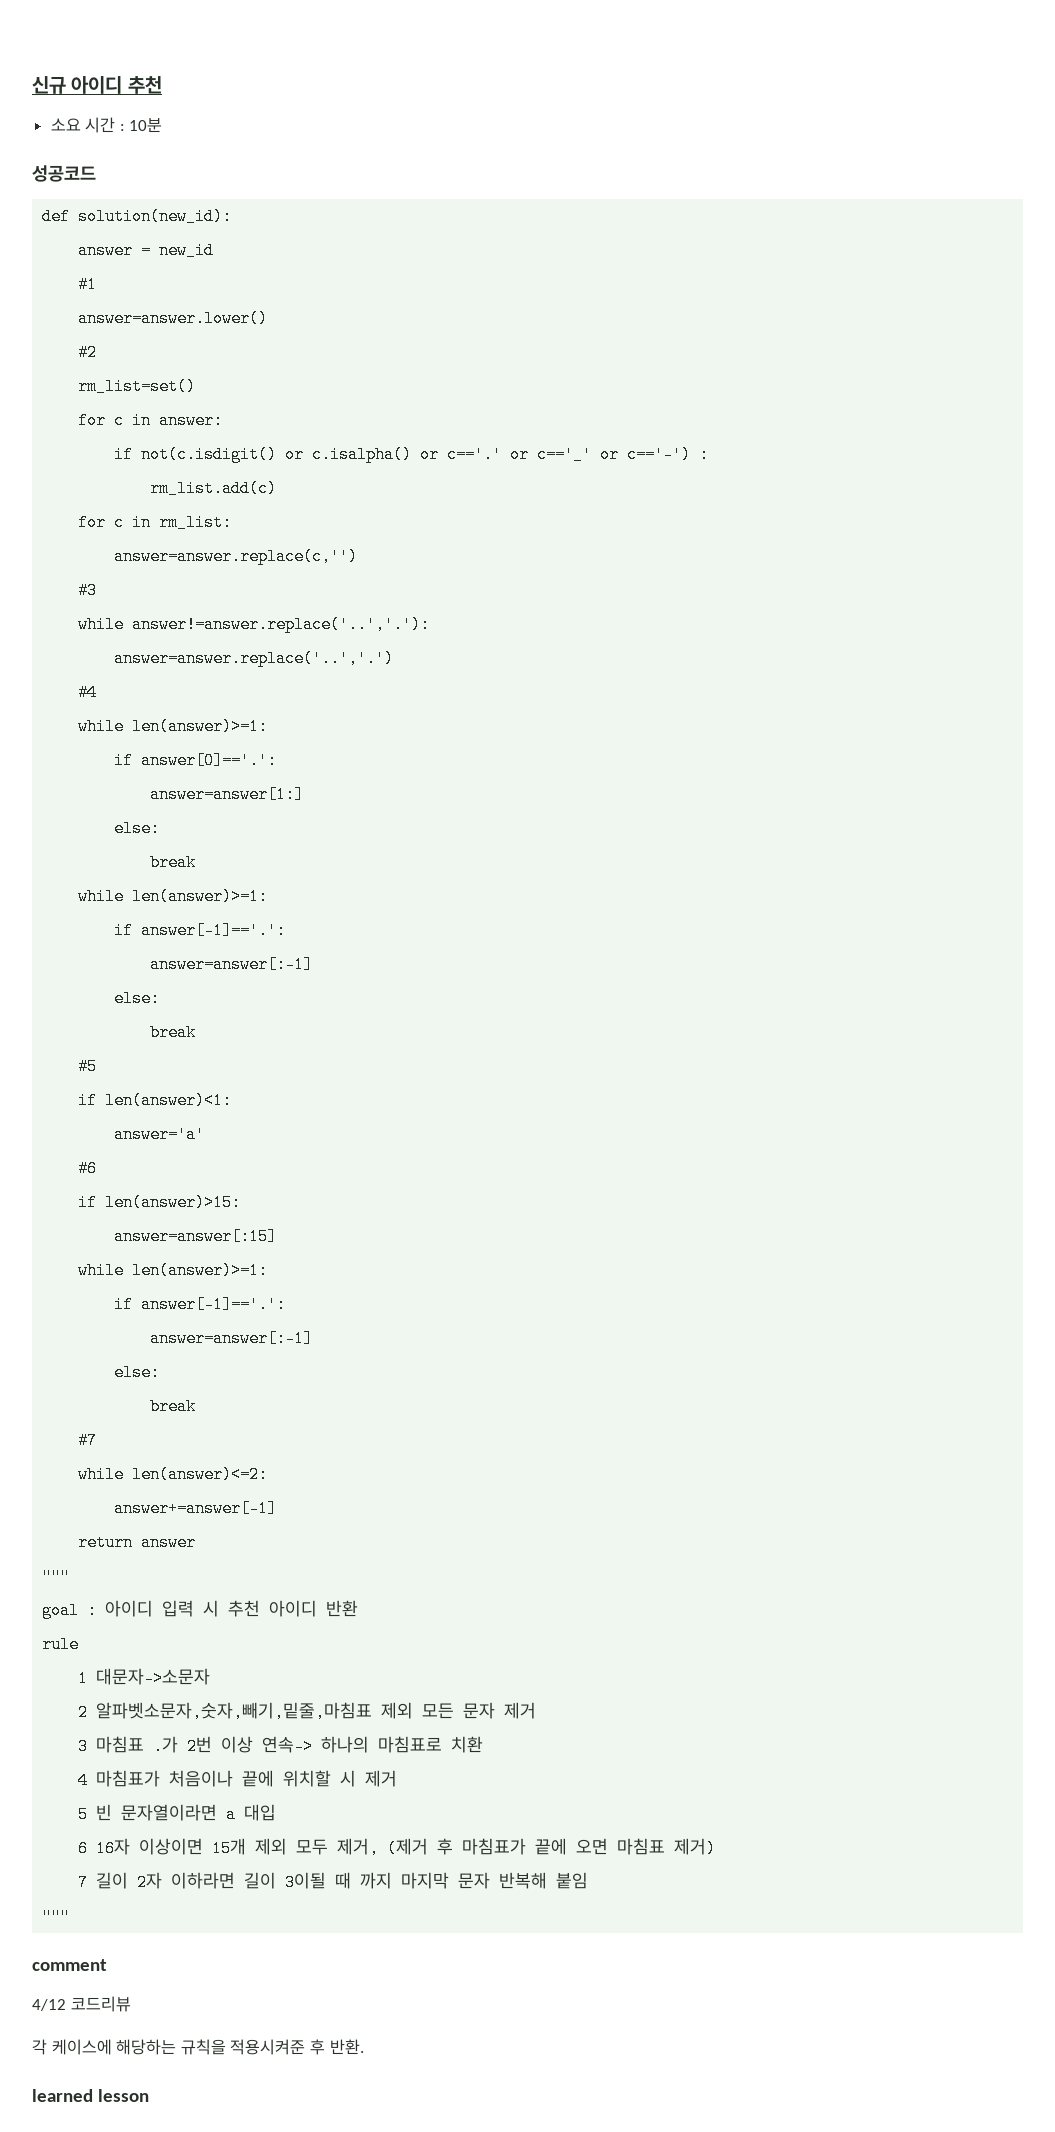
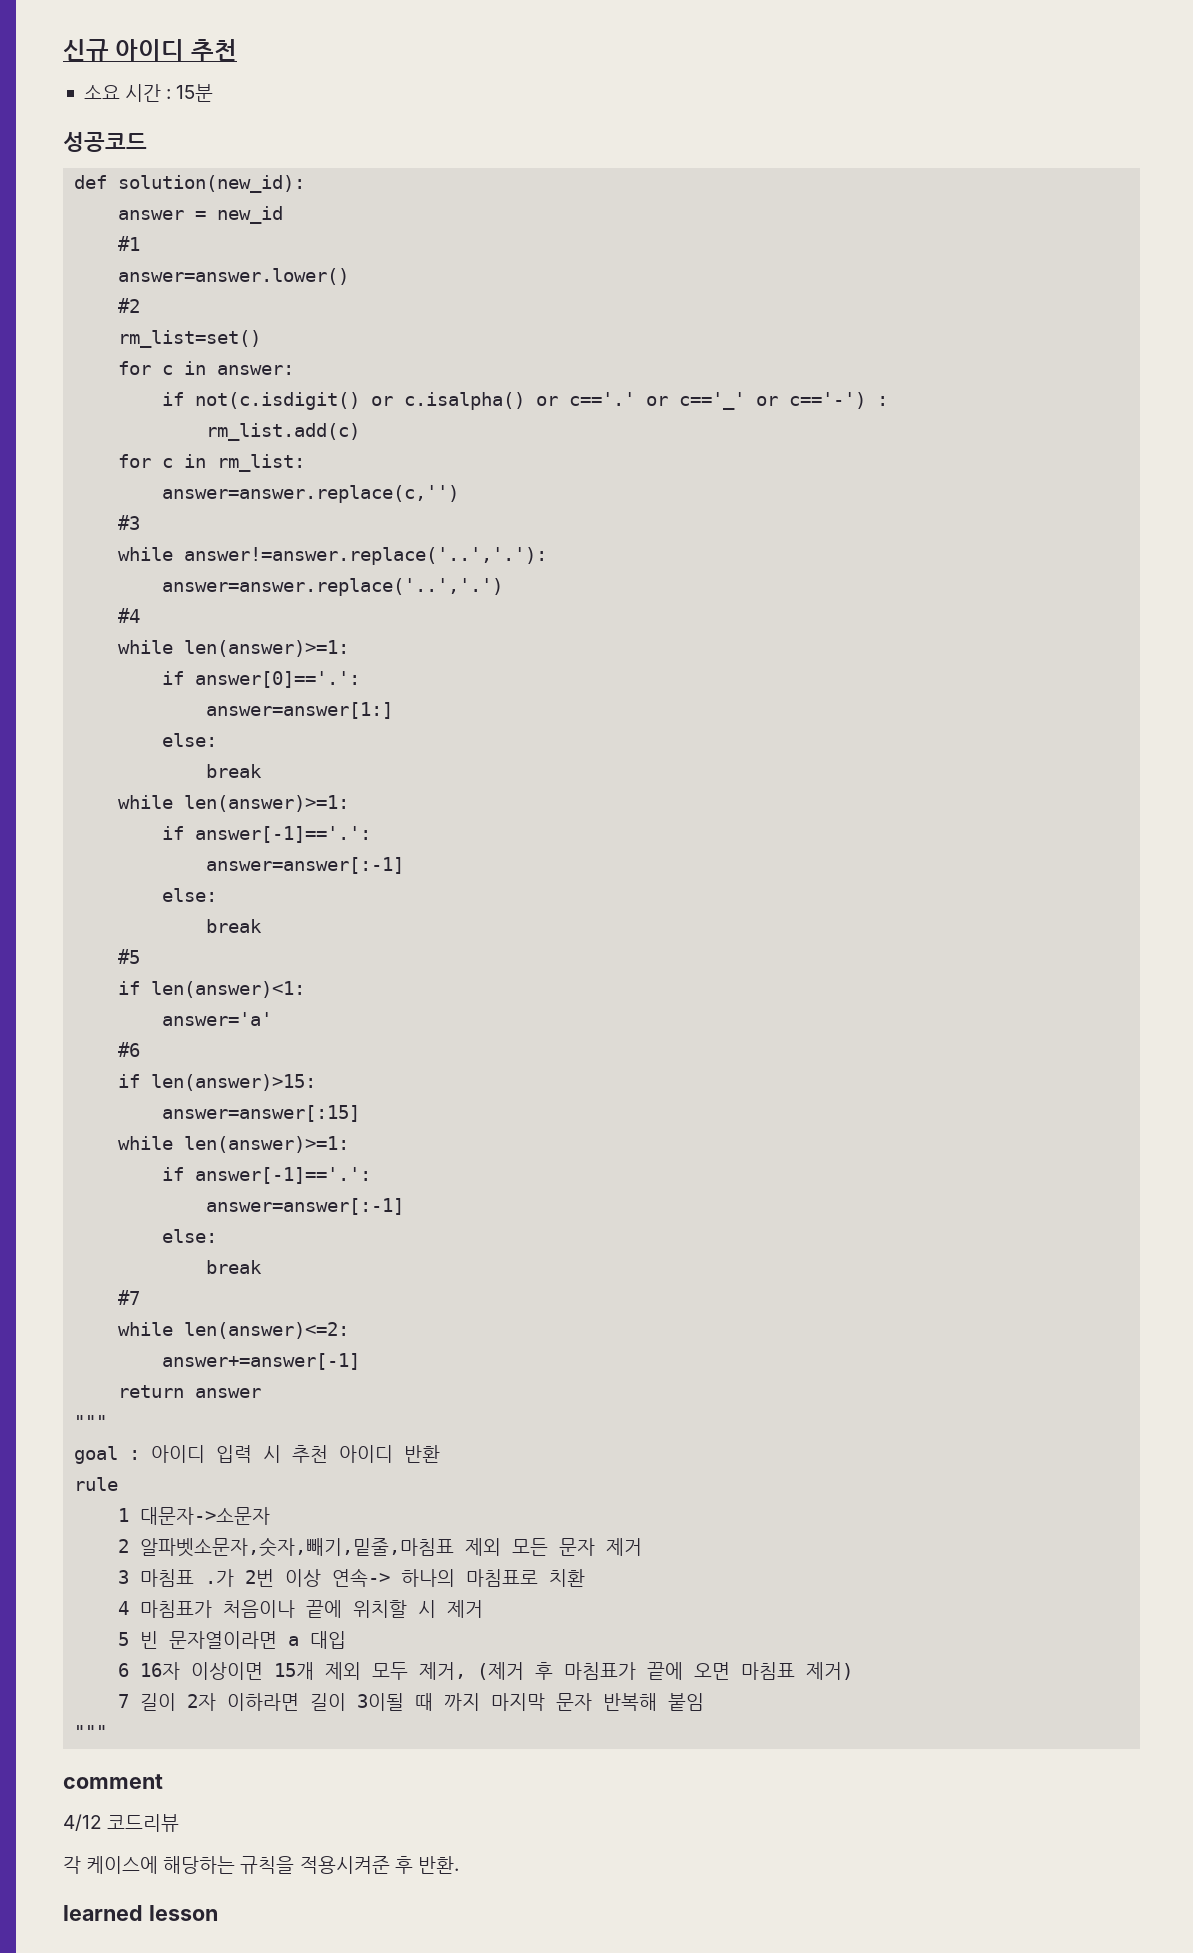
- 소요 시간 : 10분
+ 소요 시간 : 15분

